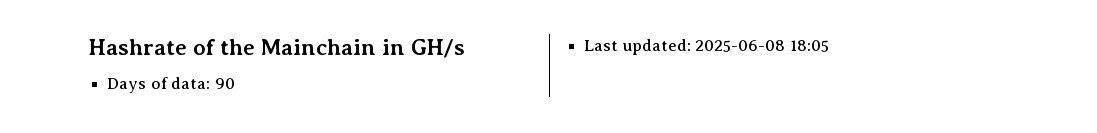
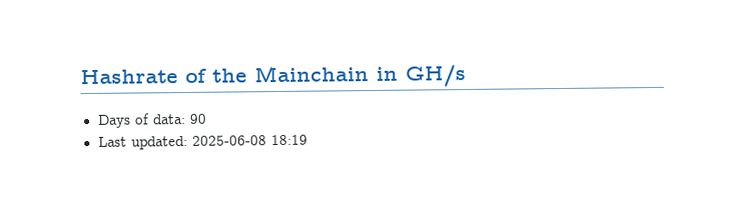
- Last updated: 2025-06-08 18:05
+ Last updated: 2025-06-08 18:19

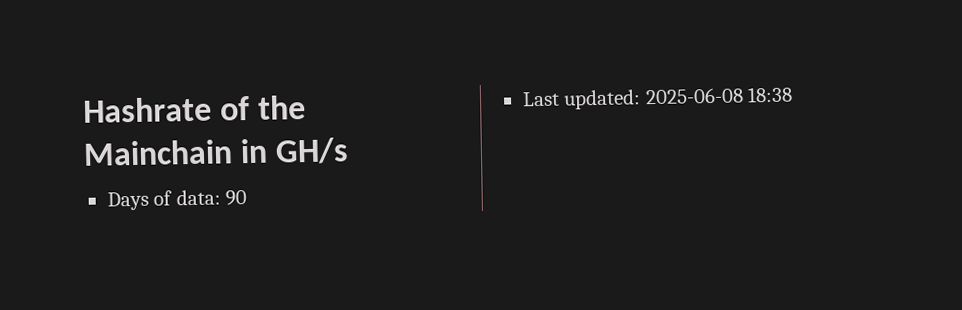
- Last updated: 2025-06-08 18:19
+ Last updated: 2025-06-08 18:38

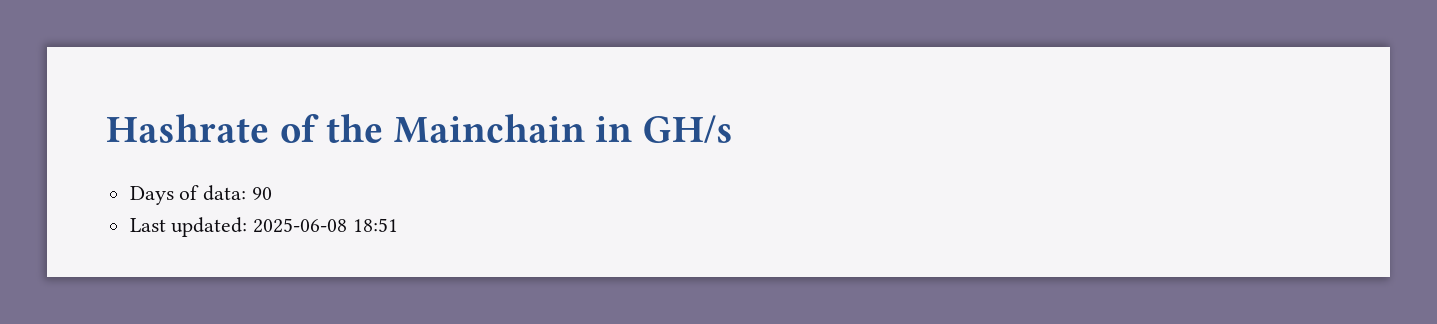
- Last updated: 2025-06-08 18:38
+ Last updated: 2025-06-08 18:51

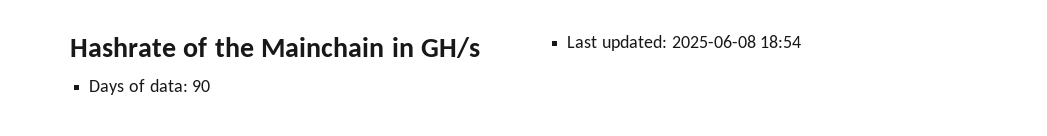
- Last updated: 2025-06-08 18:51
+ Last updated: 2025-06-08 18:54

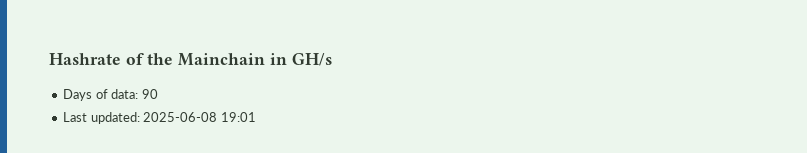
- Last updated: 2025-06-08 18:54
+ Last updated: 2025-06-08 19:01

